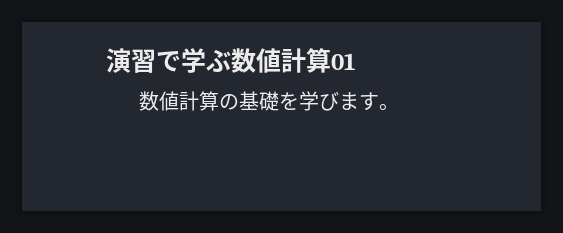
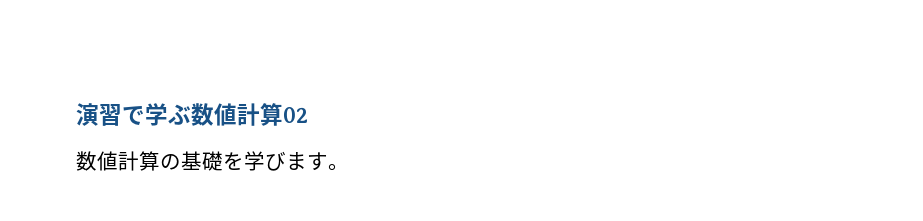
- 演習で学ぶ数値計算01
+ 演習で学ぶ数値計算02

